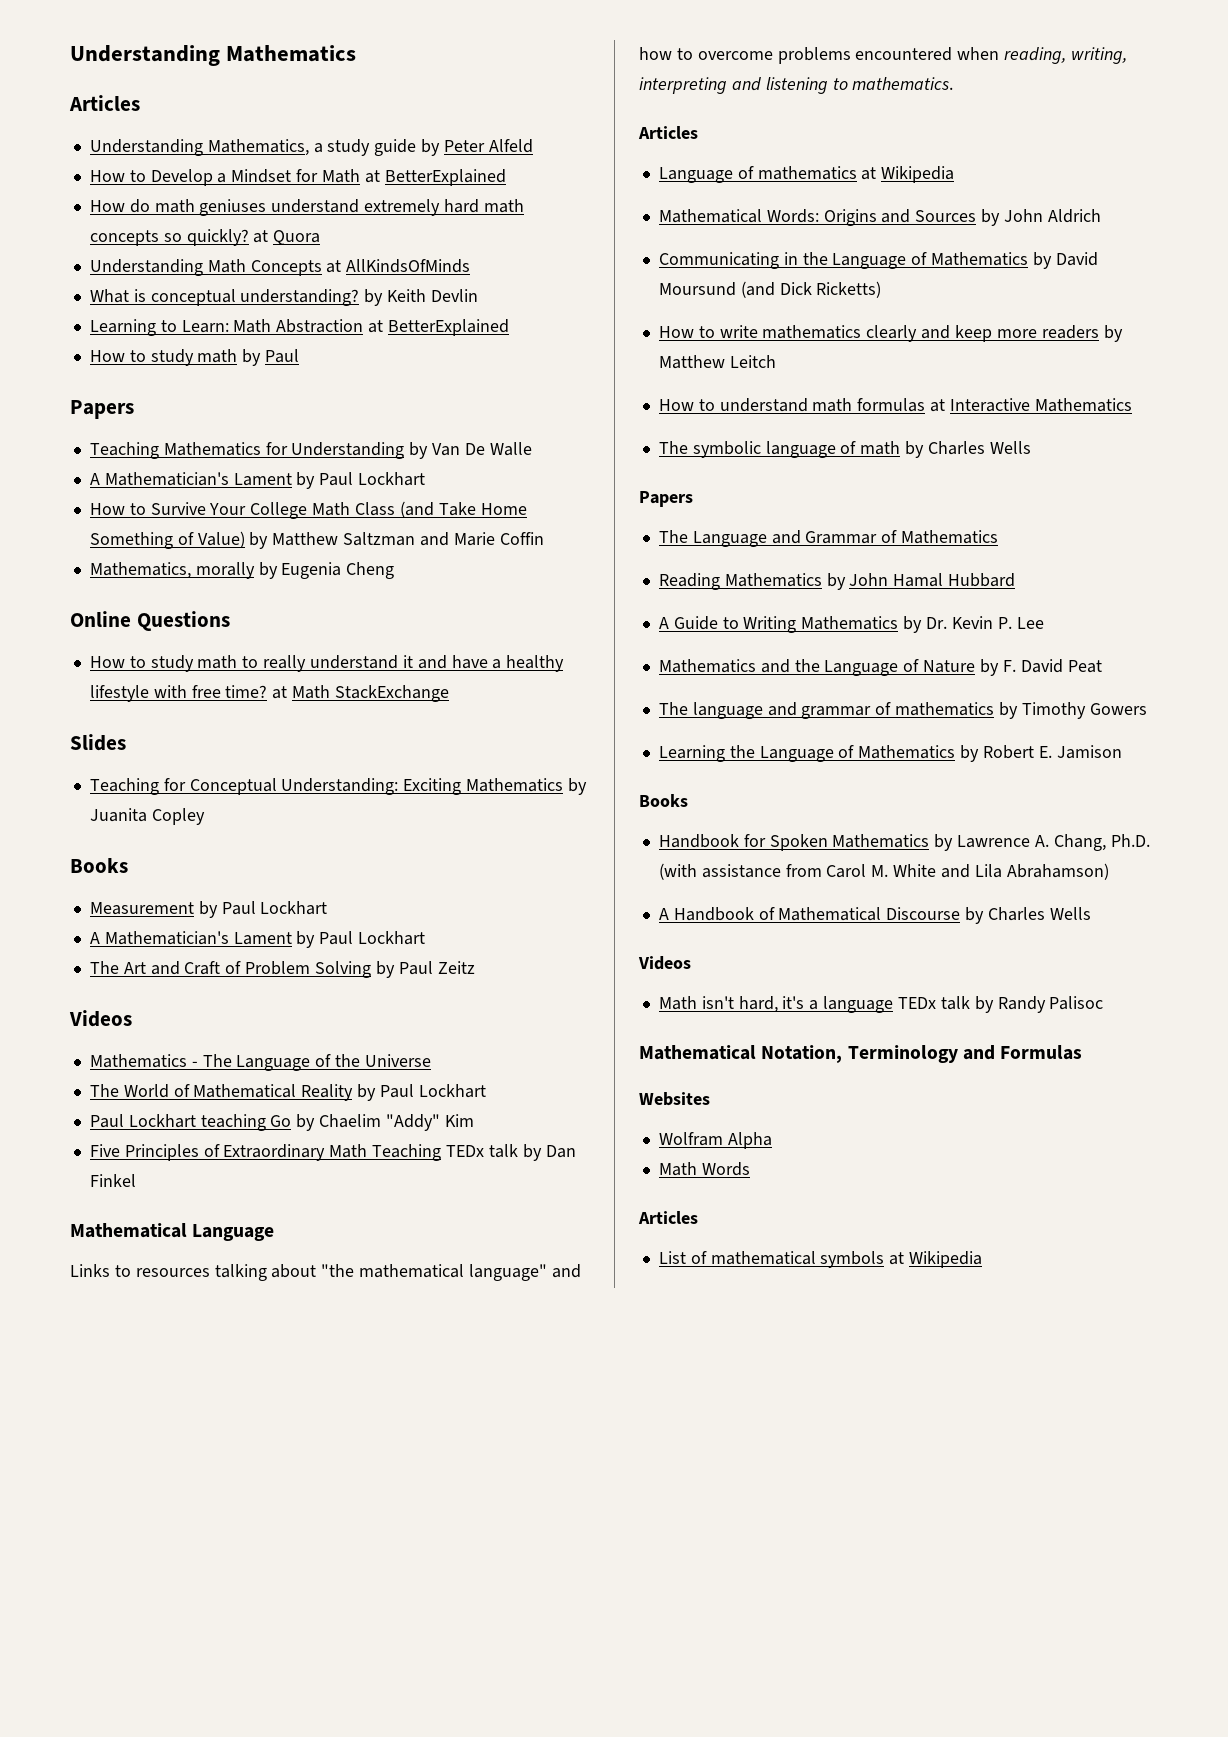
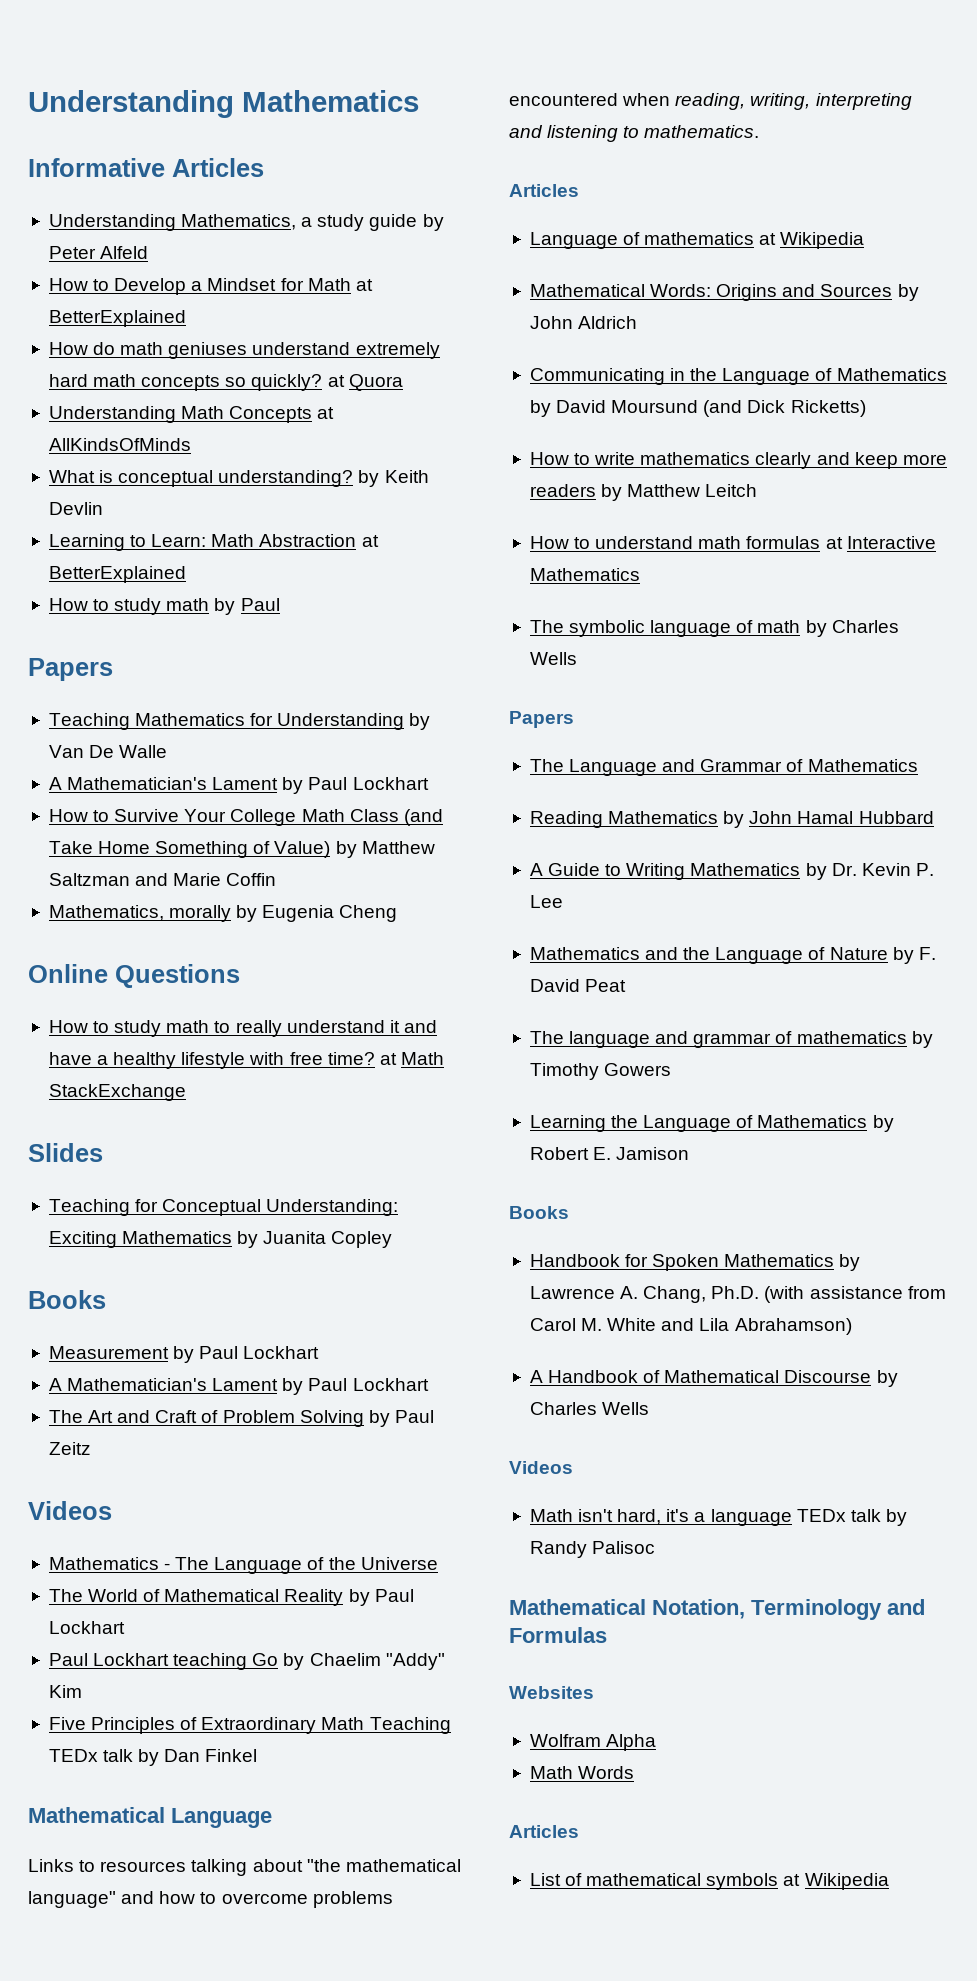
  Understanding Mathematics
- Articles
+ Informative Articles

